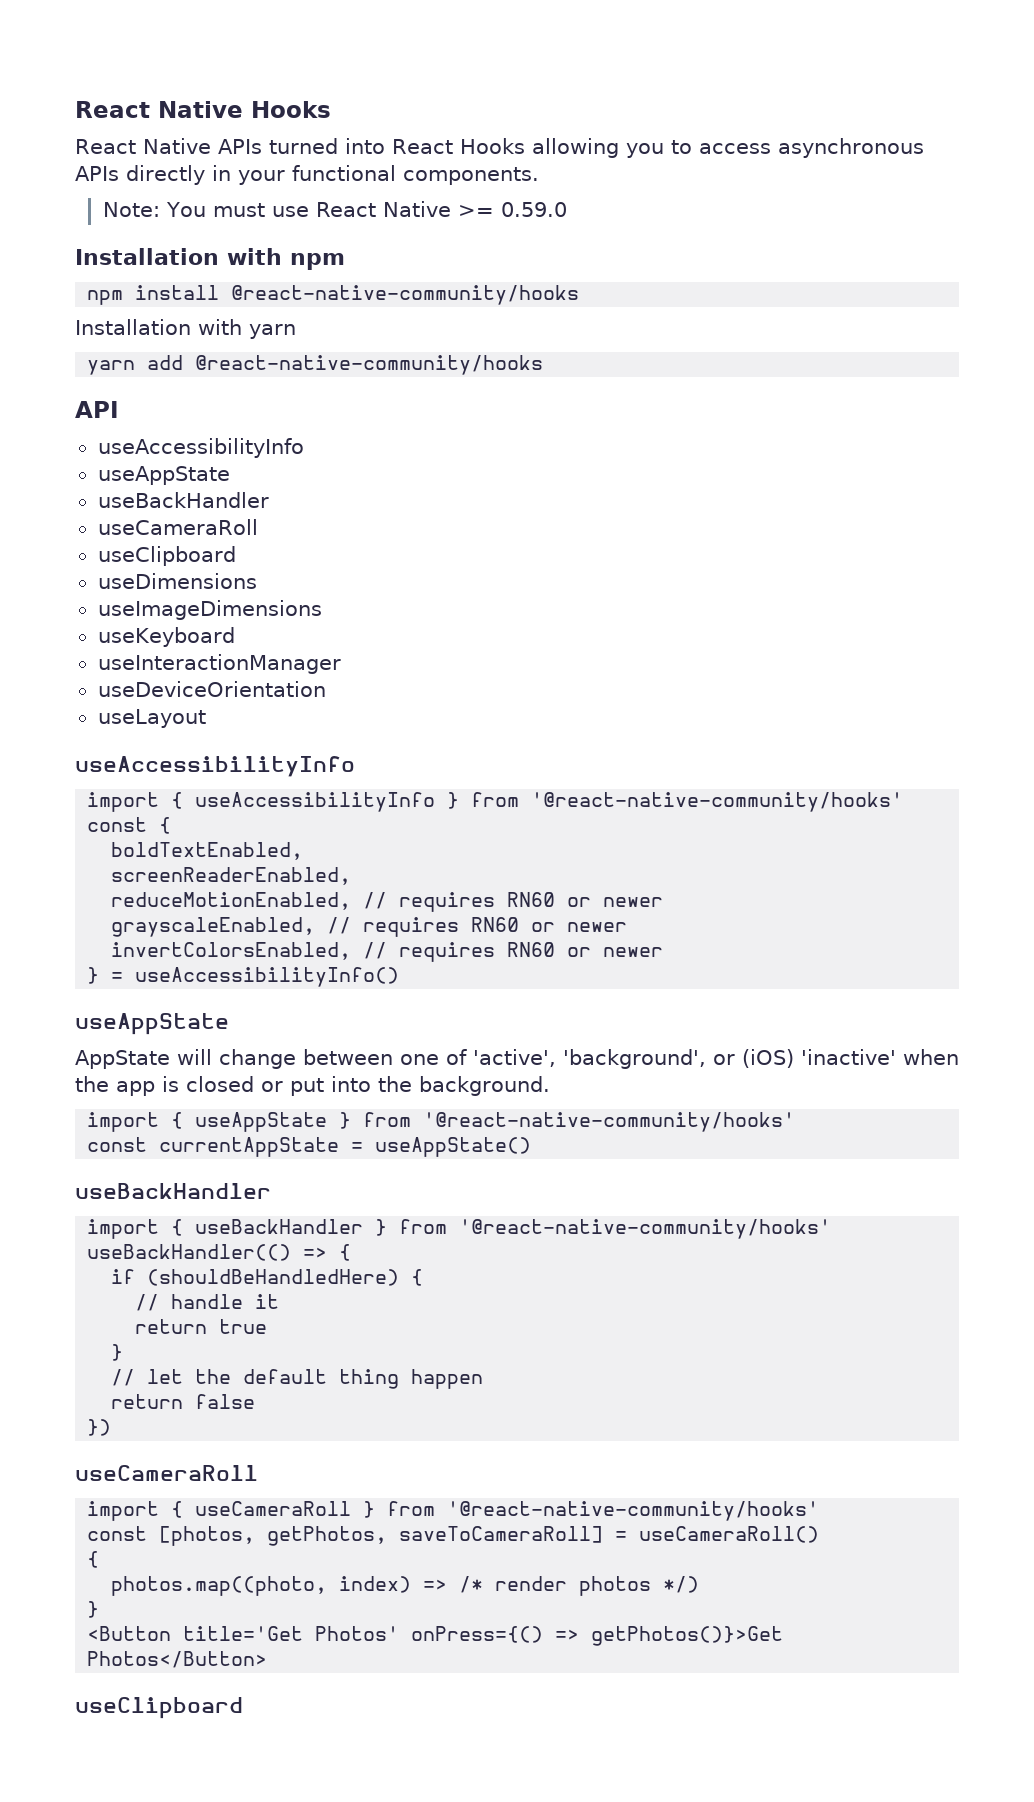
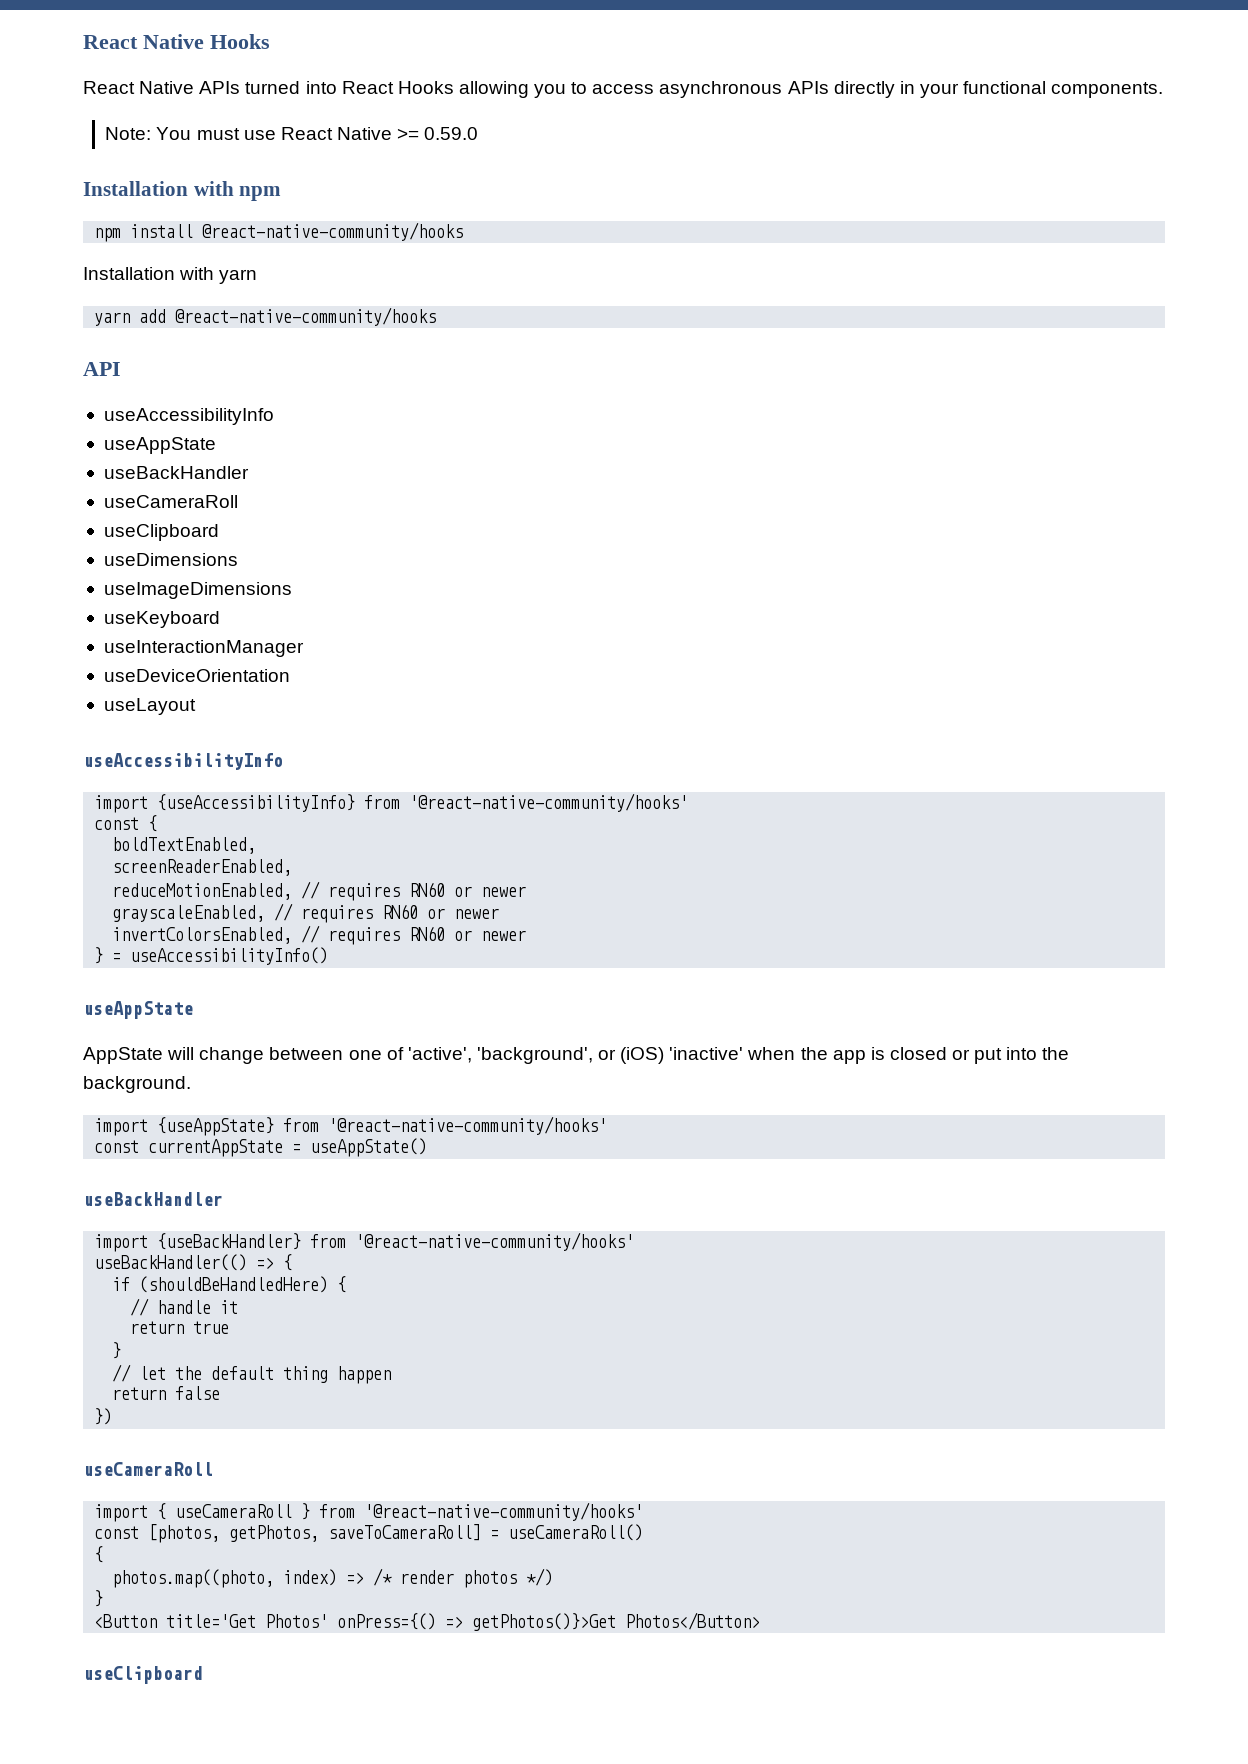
- import { useAccessibilityInfo } from '@react-native-community/hooks'
+ import {useAccessibilityInfo} from '@react-native-community/hooks'
- import { useAppState } from '@react-native-community/hooks'
+ import {useAppState} from '@react-native-community/hooks'
- import { useBackHandler } from '@react-native-community/hooks'
+ import {useBackHandler} from '@react-native-community/hooks'

